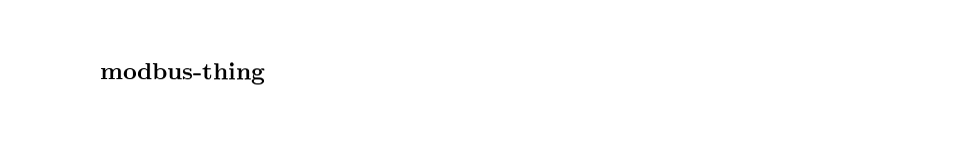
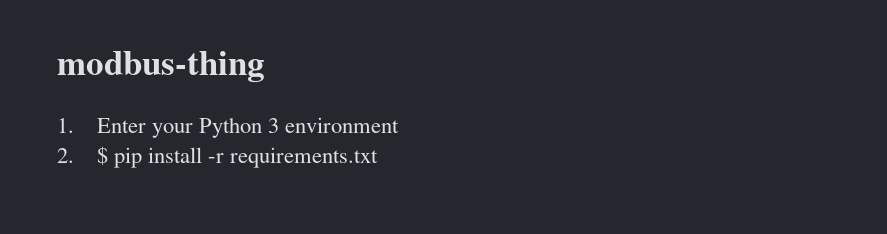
+ 1. Enter your Python 3 environment
+ 2. $ pip install -r requirements.txt

